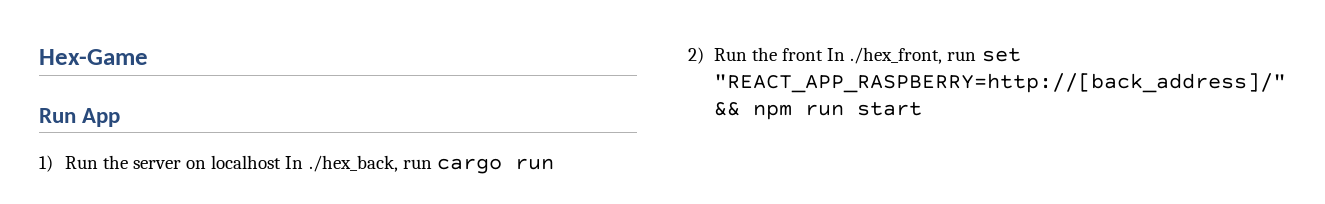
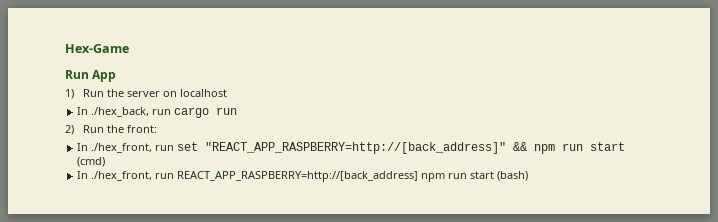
- 1) Run the server on localhost In ./hex_back, run cargo run
+ 1) Run the server on localhost
+ In ./hex_back, run cargo run
- 2) Run the front In ./hex_front, run set "REACT_APP_RASPBERRY=http://[back_address]/" && npm run start
+ 2) Run the front:
+ In ./hex_front, run set "REACT_APP_RASPBERRY=http://[back_address]" && npm run start (cmd)
+ In ./hex_front, run REACT_APP_RASPBERRY=http://[back_address] npm run start (bash)

